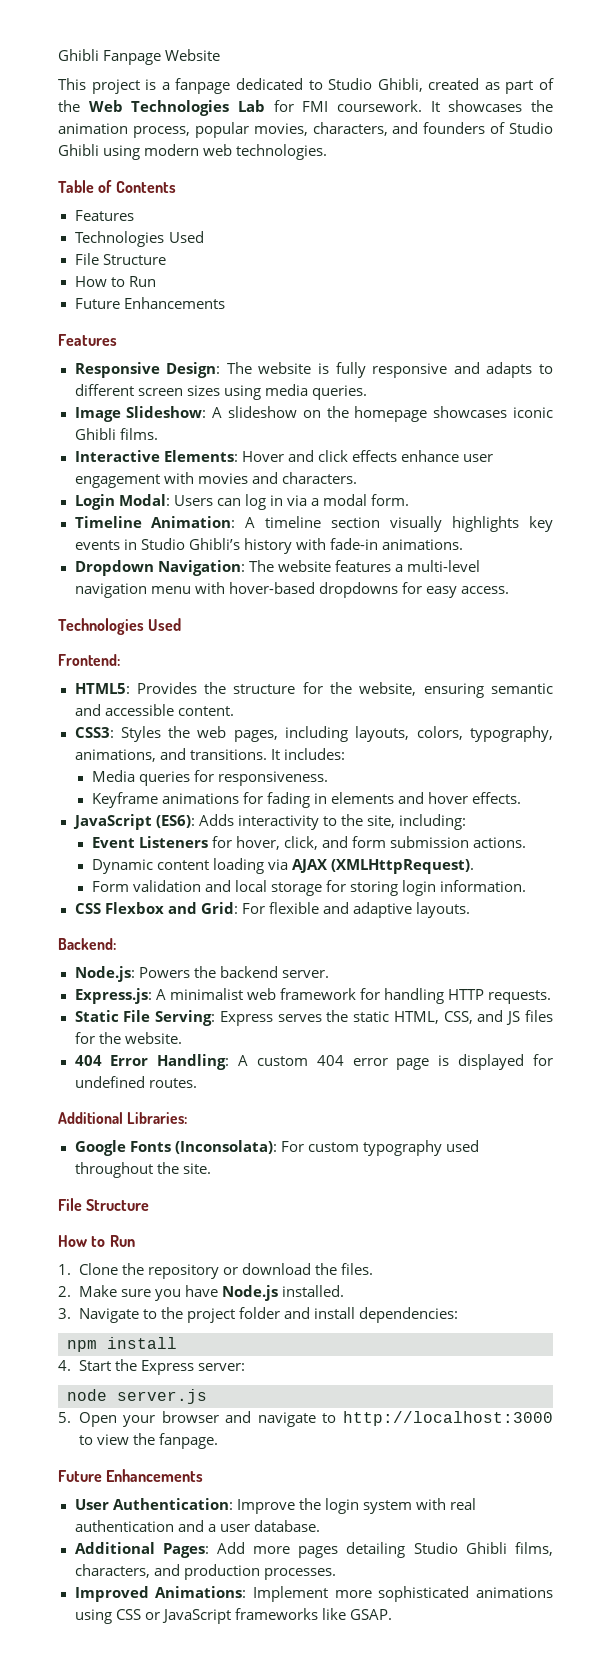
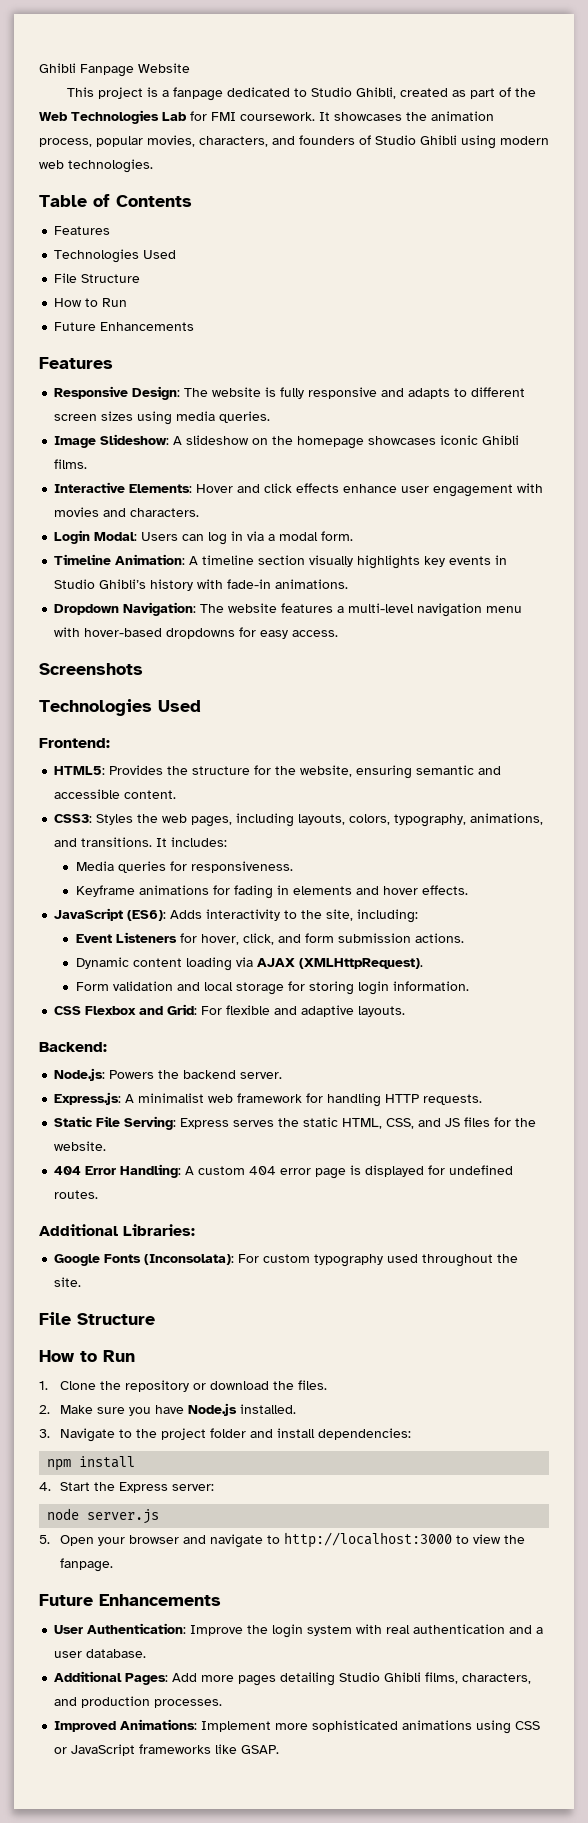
+ Screenshots

